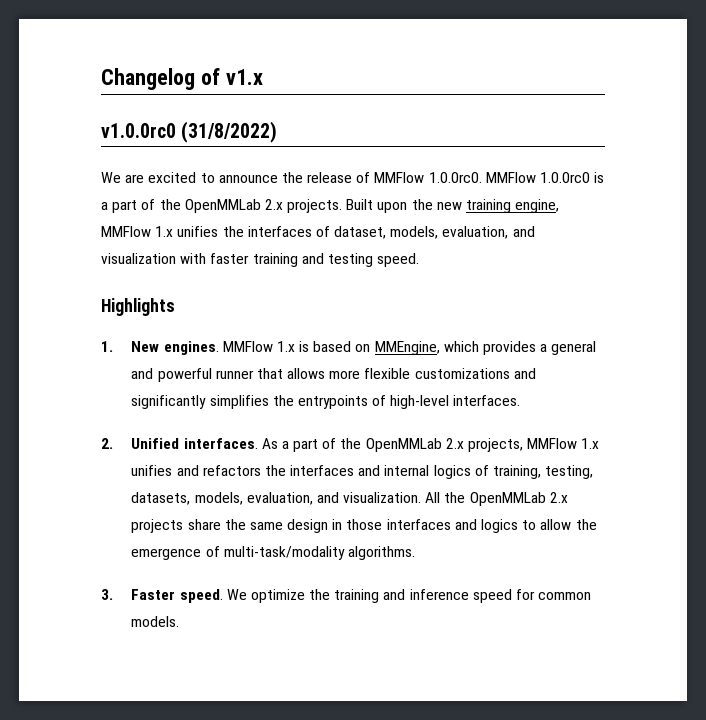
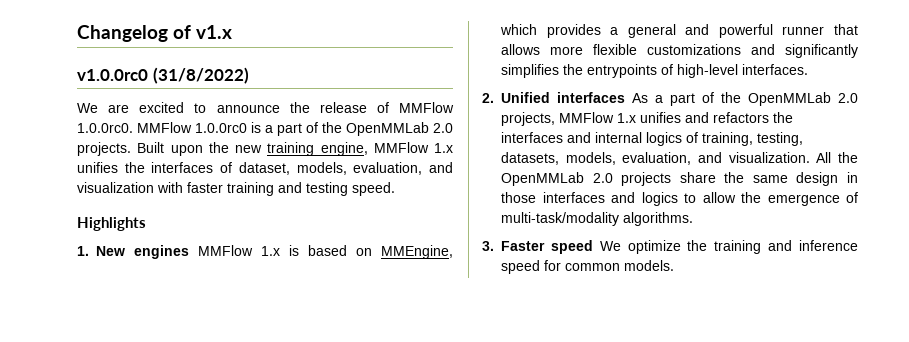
- We are excited to announce the release of MMFlow 1.0.0rc0. MMFlow 1.0.0rc0 is a part of the OpenMMLab 2.x projects.
+ We are excited to announce the release of MMFlow 1.0.0rc0. MMFlow 1.0.0rc0 is a part of the OpenMMLab 2.0 projects.
- 1. New engines. MMFlow 1.x is based on MMEngine, which provides a general and powerful runner that allows more flexible customizations and significantly simplifies the entrypoints of high-level interfaces.
+ 1. New engines MMFlow 1.x is based on MMEngine, which provides a general and powerful runner that allows more flexible customizations and significantly simplifies the entrypoints of high-level interfaces.
- 2. Unified interfaces. As a part of the OpenMMLab 2.x projects, MMFlow 1.x unifies and refactors the interfaces and internal logics of training, testing, datasets, models, evaluation, and visualization.
+ 2. Unified interfaces As a part of the OpenMMLab 2.0 projects, MMFlow 1.x unifies and refactors the interfaces and internal logics of training, testing, datasets, models, evaluation, and visualization.
- All the OpenMMLab 2.x projects share the same design in those interfaces and logics to allow the emergence of multi-task/modality algorithms.
+ All the OpenMMLab 2.0 projects share the same design in those interfaces and logics to allow the emergence of multi-task/modality algorithms.
- 3. Faster speed. We optimize the training and inference speed for common models.
+ 3. Faster speed We optimize the training and inference speed for common models.

